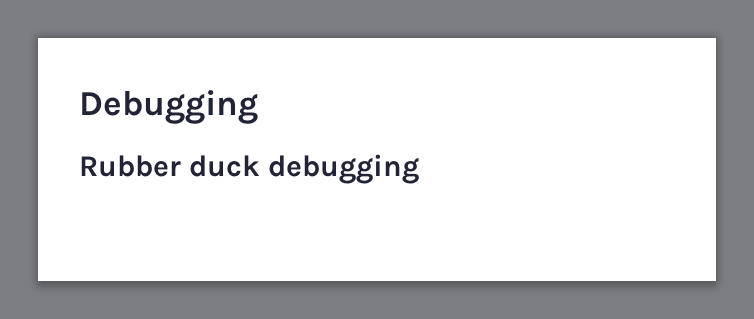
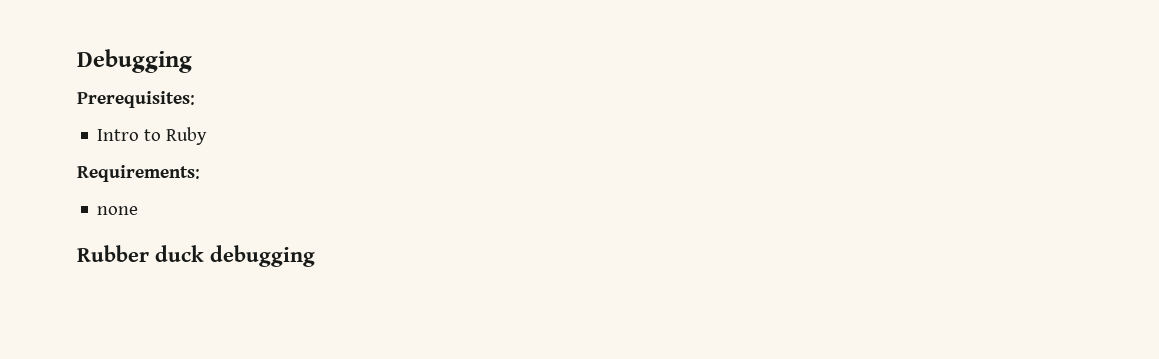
+ Prerequisites:
+ Intro to Ruby
+ Requirements:
+ none

